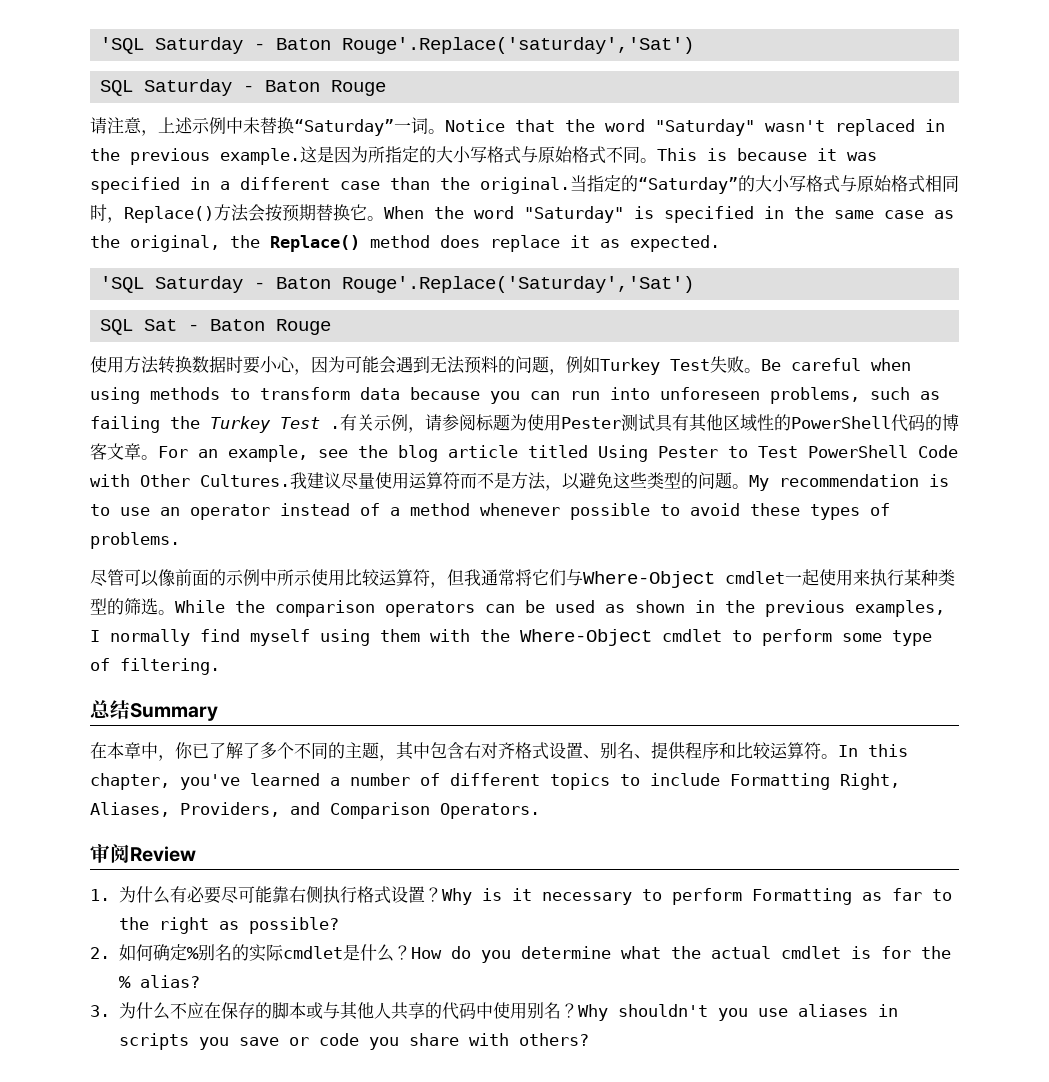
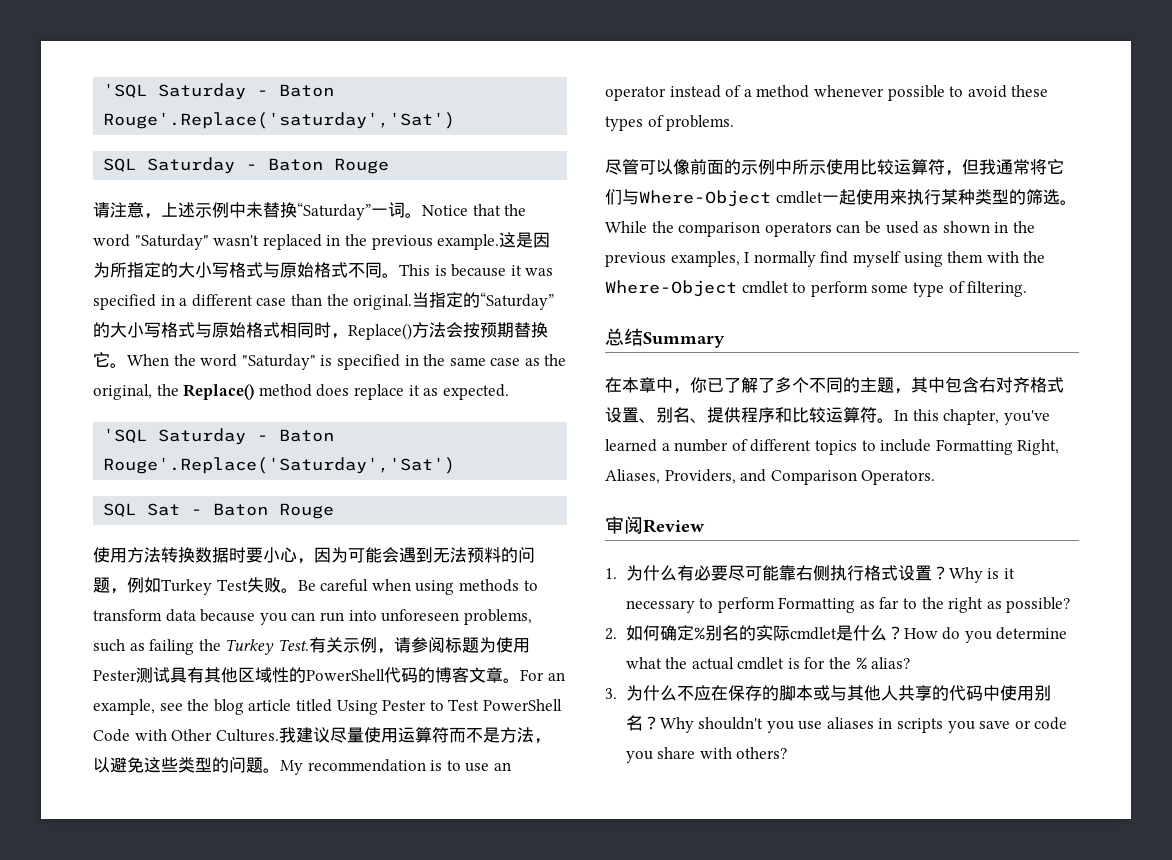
- Be careful when using methods to transform data because you can run into unforeseen problems, such as failing the Turkey Test .
+ Be careful when using methods to transform data because you can run into unforeseen problems, such as failing the Turkey Test.

